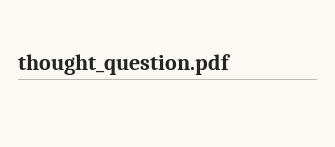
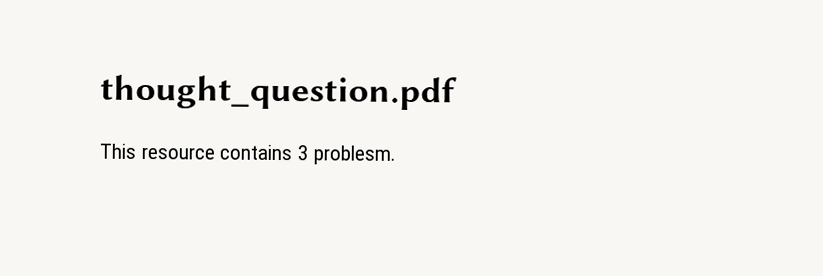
+ This resource contains 3 problesm.

